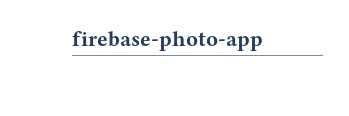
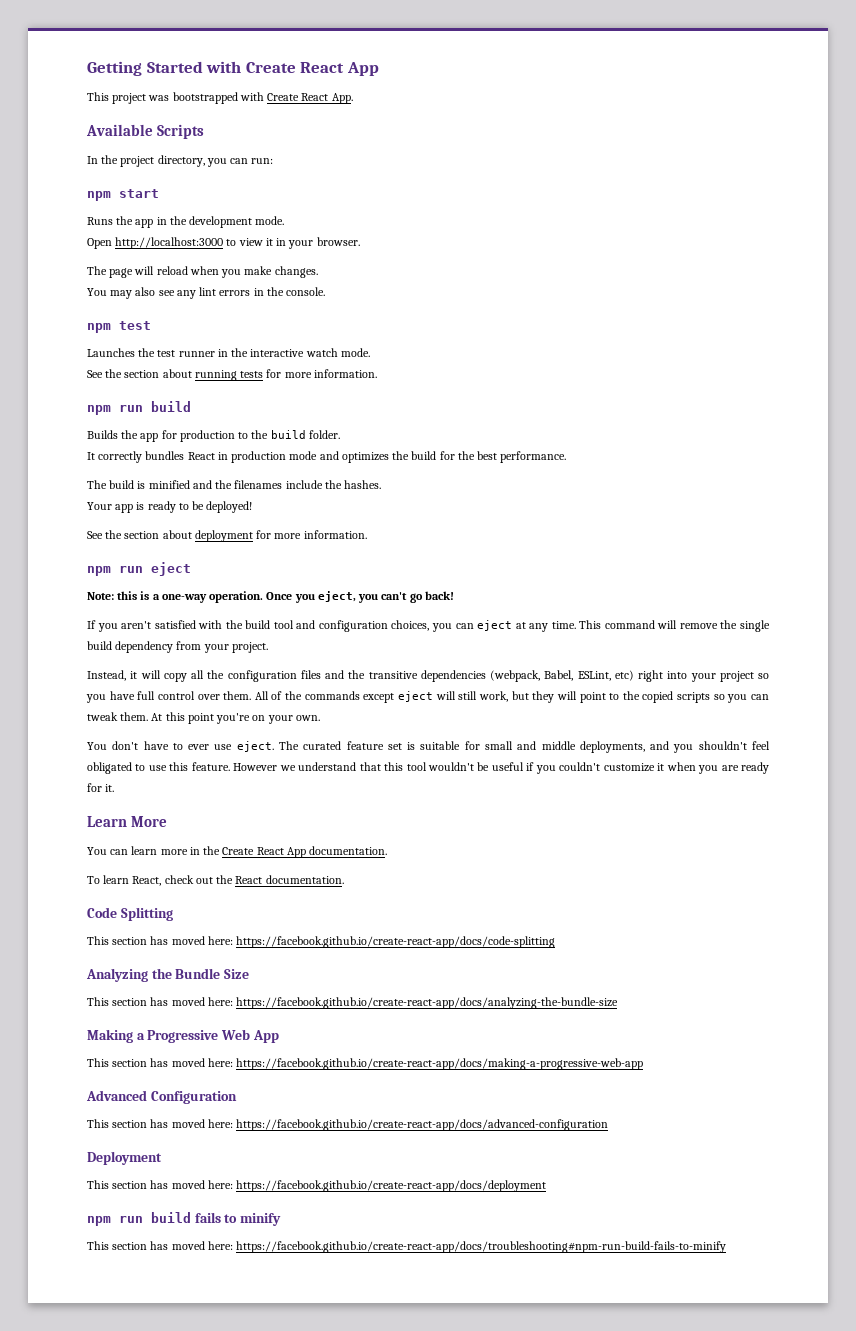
- firebase-photo-app
+ Getting Started with Create React App
+ This project was bootstrapped with Create React App.
+ Available Scripts
+ In the project directory, you can run:
+ npm start
+ Runs the app in the development mode.
+ Open http://localhost:3000 to view it in your browser.
+ The page will reload when you make changes.
+ You may also see any lint errors in the console.
+ npm test
+ Launches the test runner in the interactive watch mode.
+ See the section about running tests for more information.
+ npm run build
+ Builds the app for production to the build folder.
+ It correctly bundles React in production mode and optimizes the build for the best performance.
+ The build is minified and the filenames include the hashes.
+ Your app is ready to be deployed!
+ See the section about deployment for more information.
+ npm run eject
+ Note: this is a one-way operation. Once you eject, you can't go back!
+ If you aren't satisfied with the build tool and configuration choices, you can eject at any time. This command will remove the single build dependency from your project.
+ Instead, it will copy all the configuration files and the transitive dependencies (webpack, Babel, ESLint, etc) right into your project so you have full control over them. All of the commands except eject will still work, but they will point to the copied scripts so you can tweak them. At this point you're on your own.
+ You don't have to ever use eject. The curated feature set is suitable for small and middle deployments, and you shouldn't feel obligated to use this feature. However we understand that this tool wouldn't be useful if you couldn't customize it when you are ready for it.
+ Learn More
+ You can learn more in the Create React App documentation.
+ To learn React, check out the React documentation.
+ Code Splitting
+ This section has moved here: https://facebook.github.io/create-react-app/docs/code-splitting
+ Analyzing the Bundle Size
+ This section has moved here: https://facebook.github.io/create-react-app/docs/analyzing-the-bundle-size
+ Making a Progressive Web App
+ This section has moved here: https://facebook.github.io/create-react-app/docs/making-a-progressive-web-app
+ Advanced Configuration
+ This section has moved here: https://facebook.github.io/create-react-app/docs/advanced-configuration
+ Deployment
+ This section has moved here: https://facebook.github.io/create-react-app/docs/deployment
+ npm run build fails to minify
+ This section has moved here: https://facebook.github.io/create-react-app/docs/troubleshooting#npm-run-build-fails-to-minify

